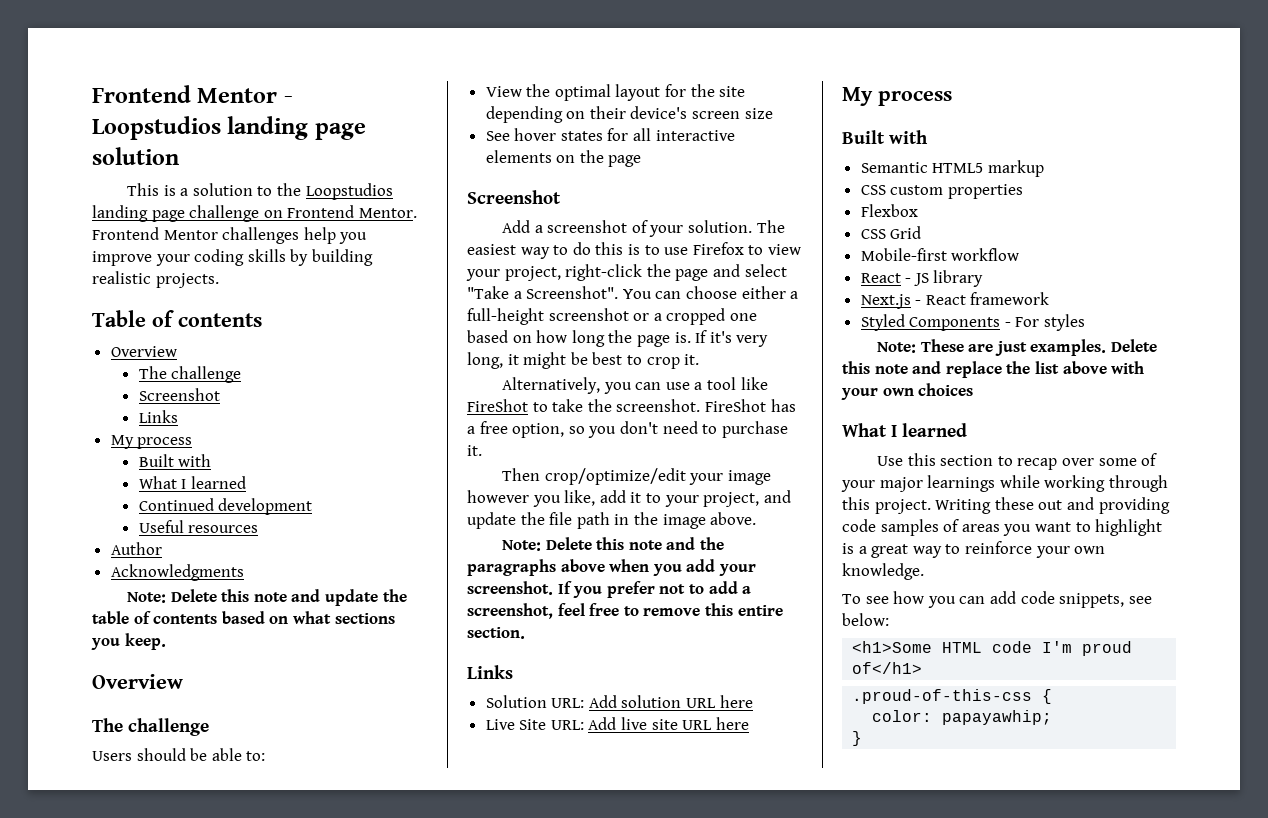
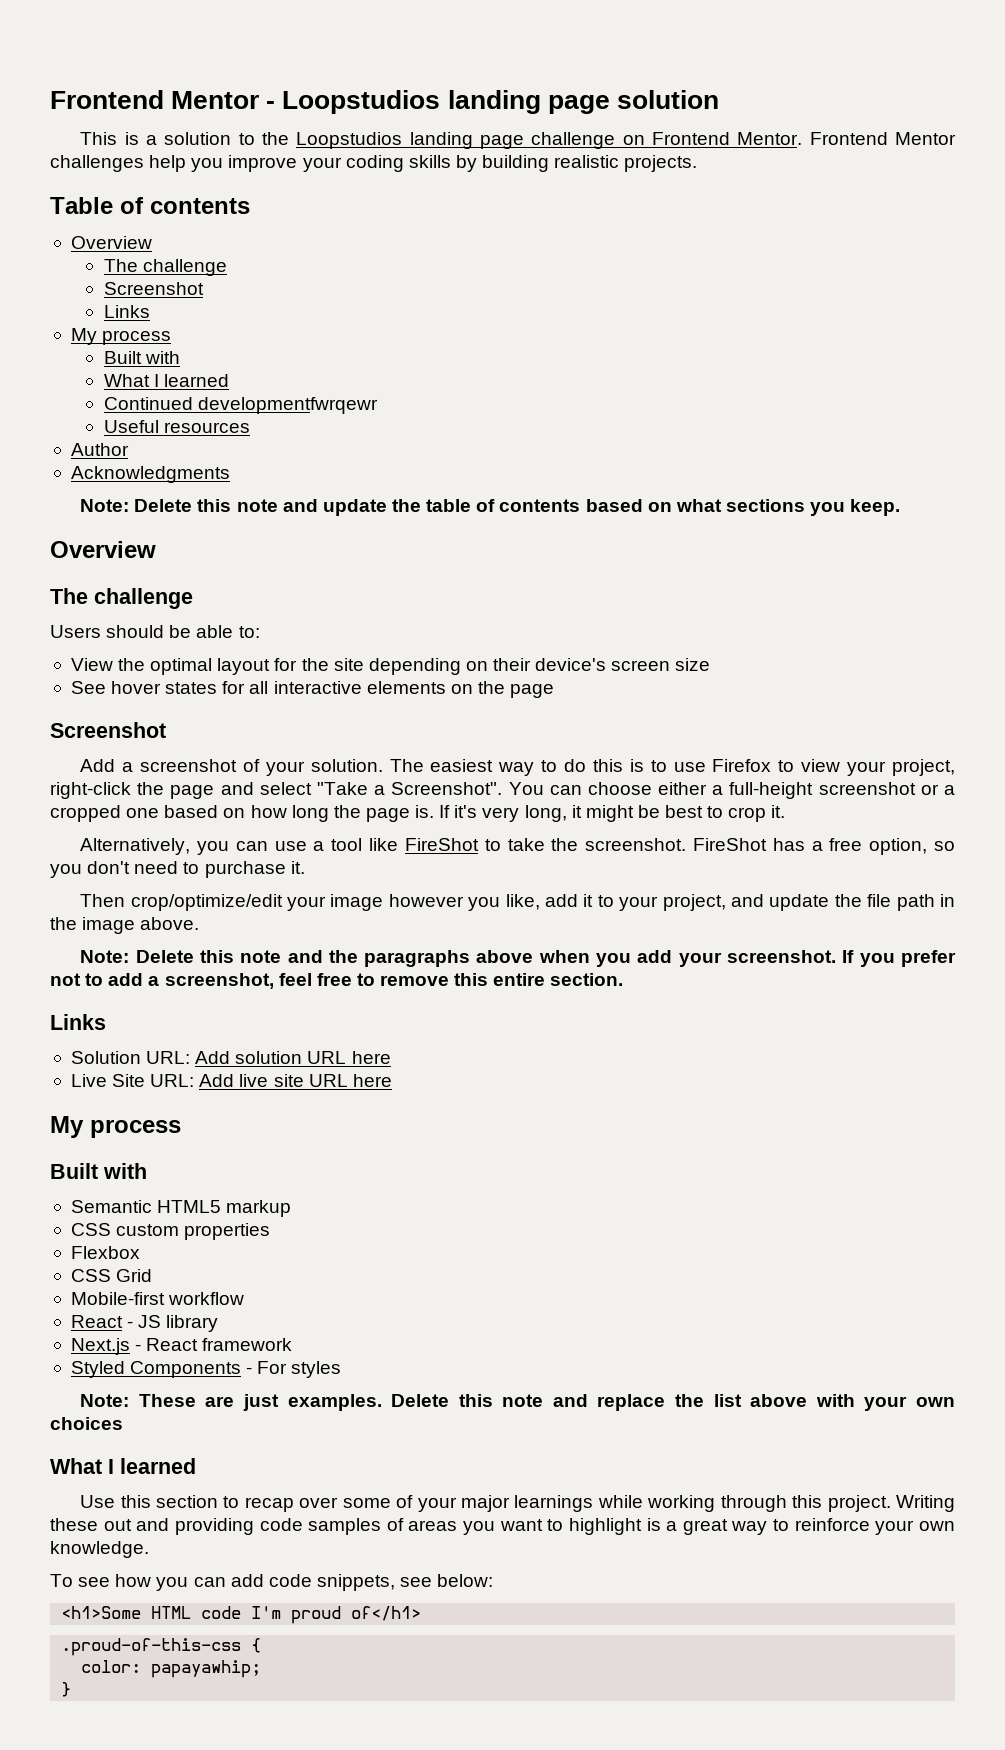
- Continued development
+ Continued developmentfwrqewr

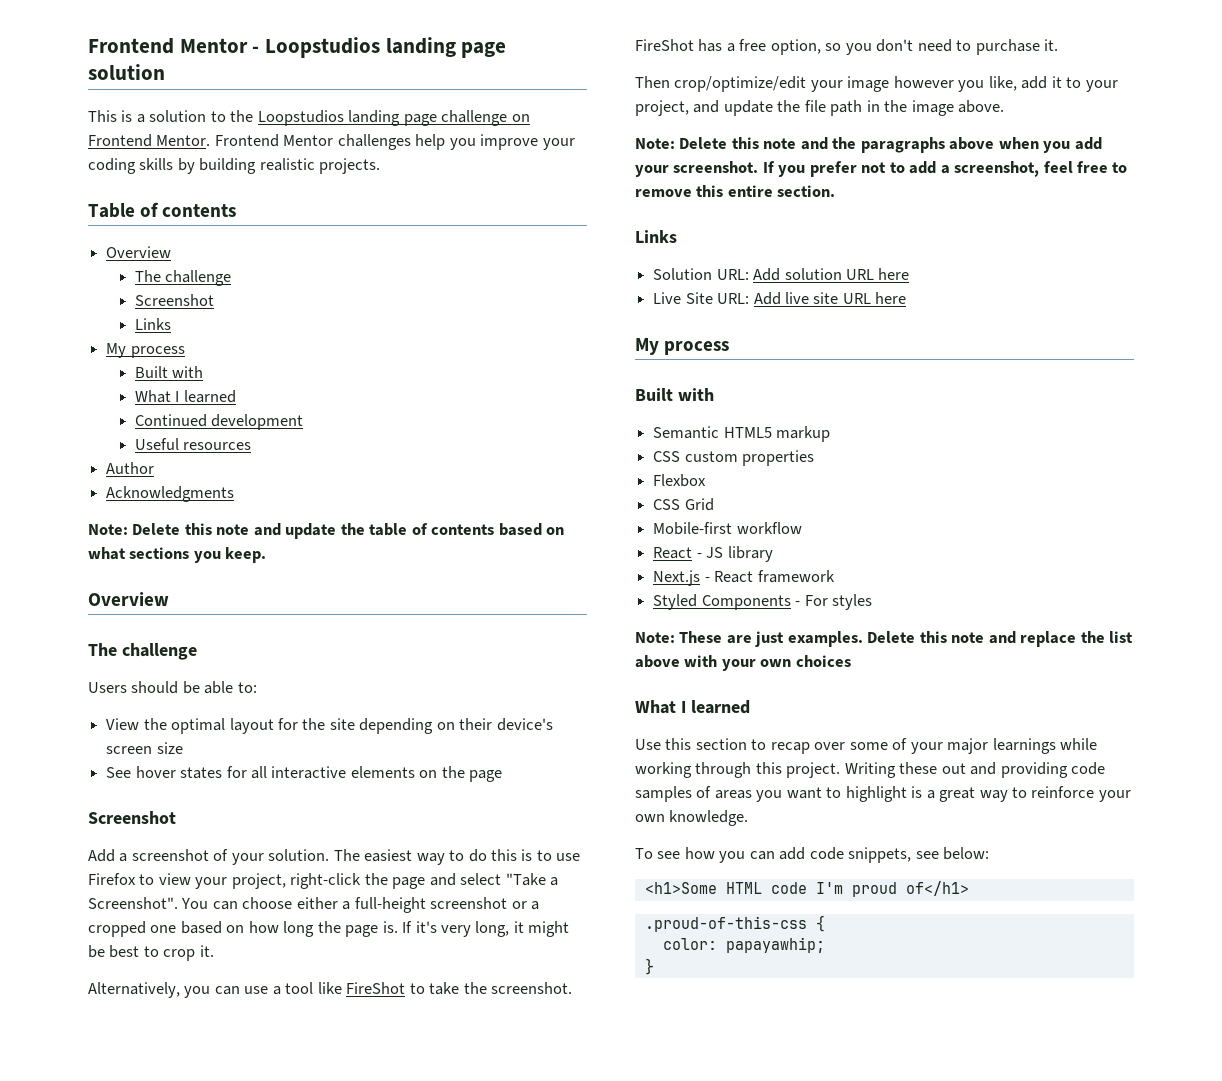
- Continued developmentfwrqewr
+ Continued development

